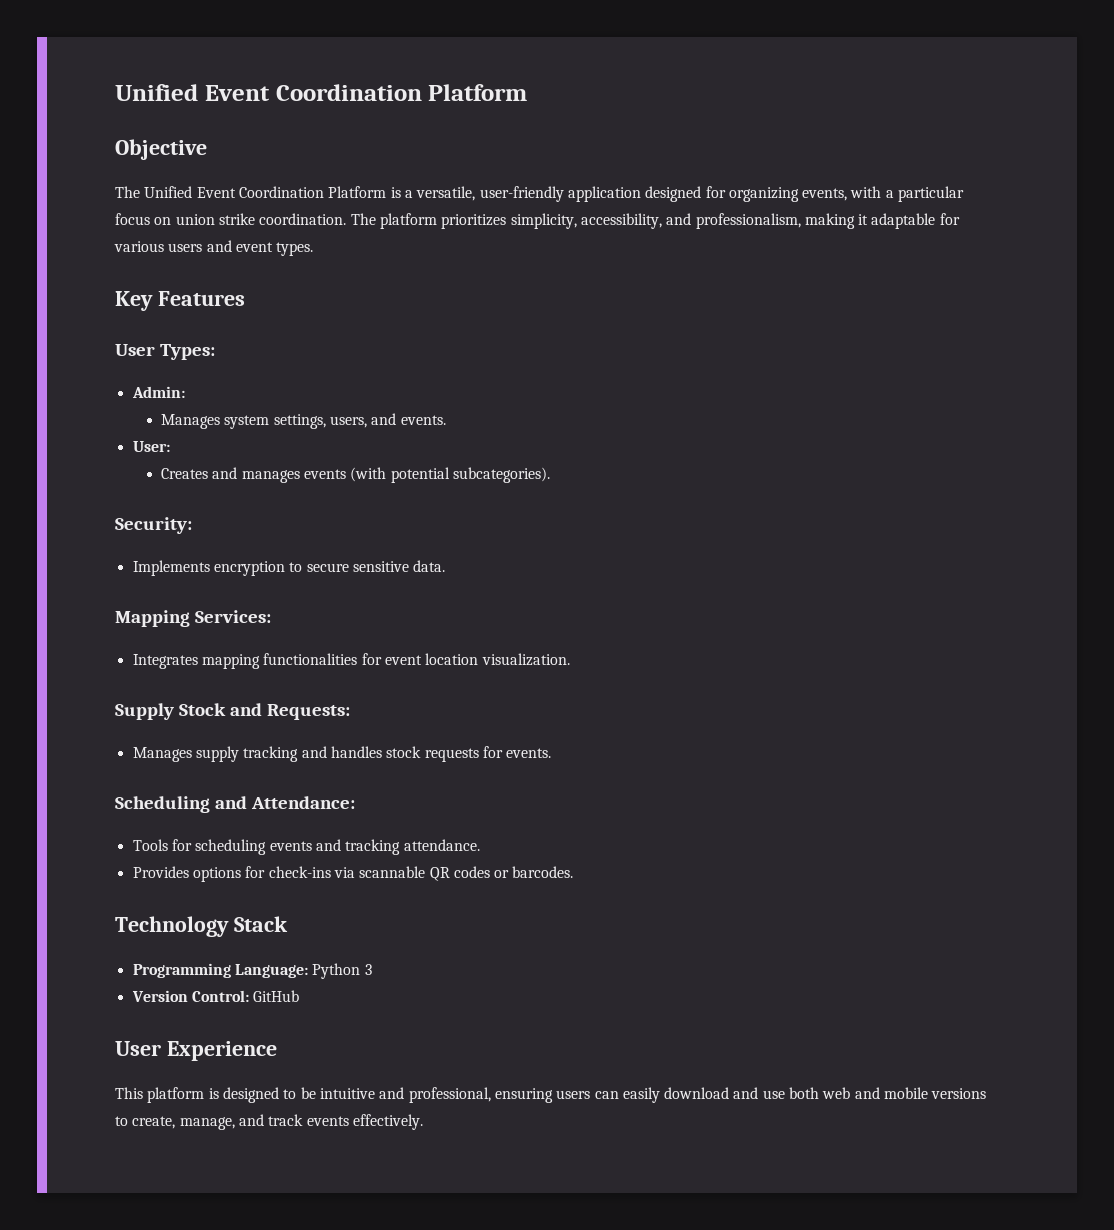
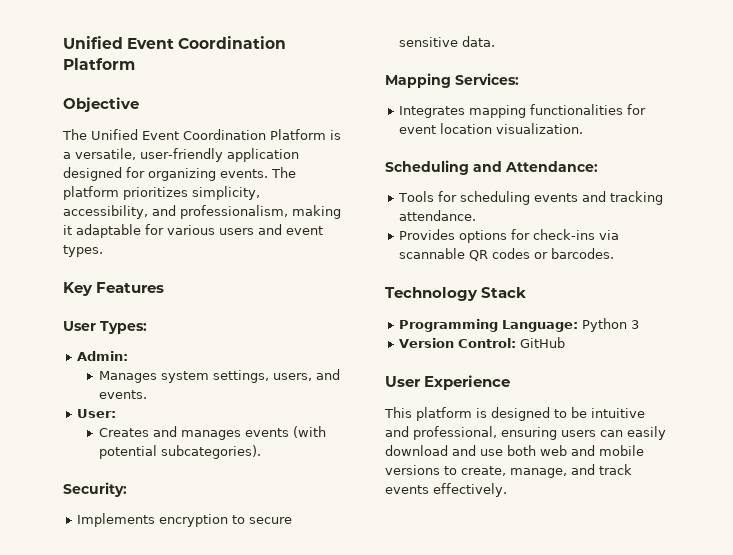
- The Unified Event Coordination Platform is a versatile, user-friendly application designed for organizing events, with a particular focus on union strike coordination.
+ The Unified Event Coordination Platform is a versatile, user-friendly application designed for organizing events.
- Supply Stock and Requests:
- Manages supply tracking and handles stock requests for events.

